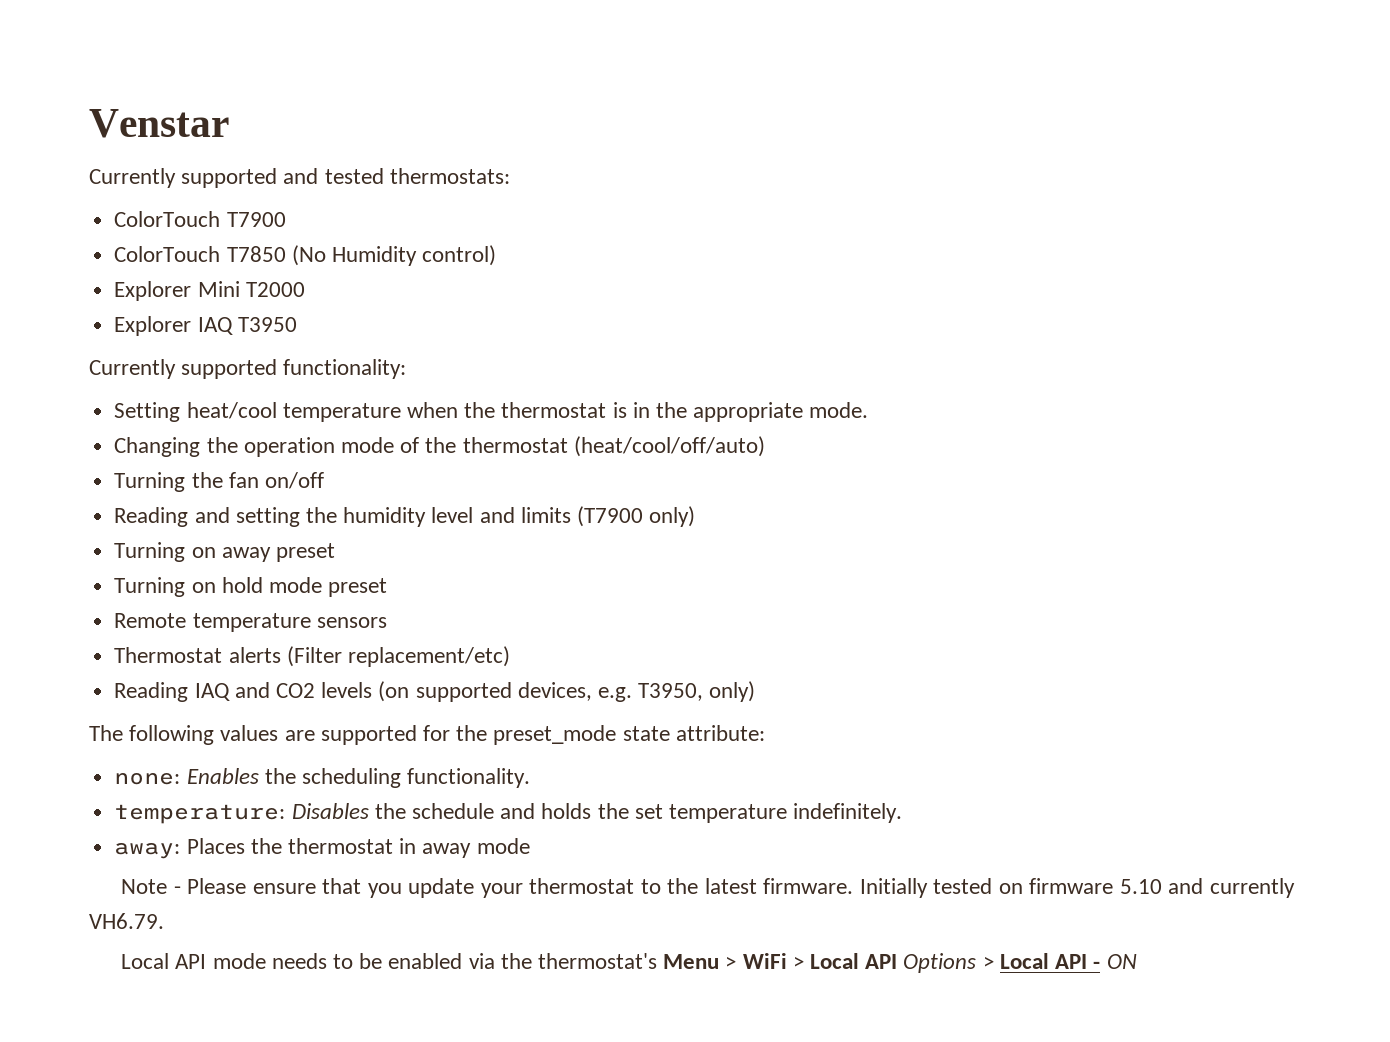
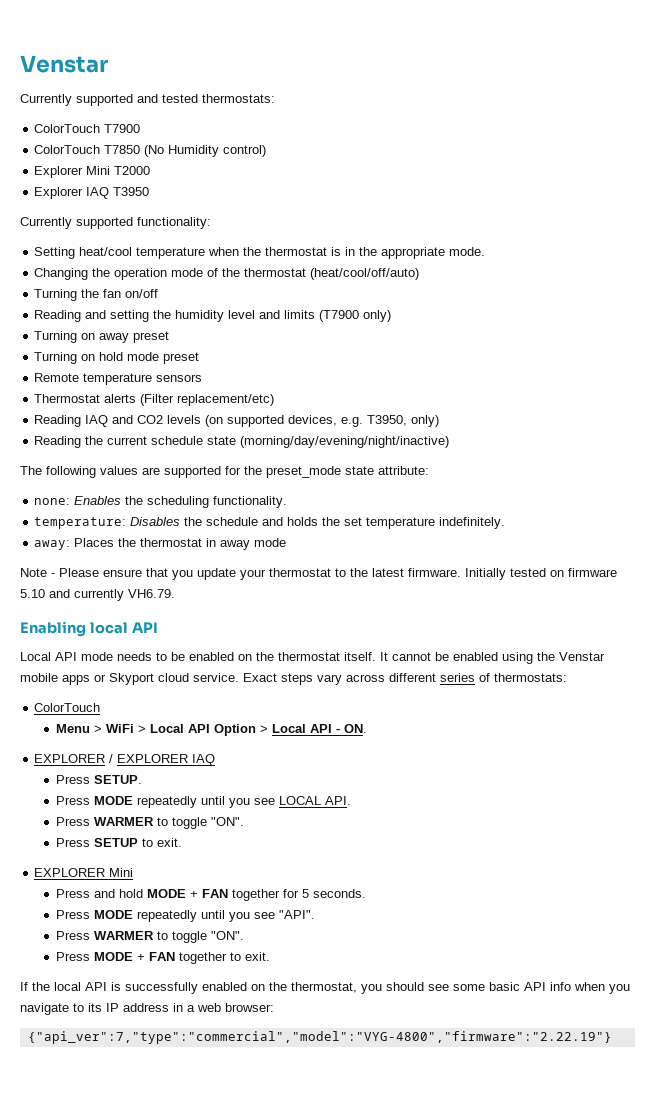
+ Reading the current schedule state (morning/day/evening/night/inactive)
+ Enabling local API
- Local API mode needs to be enabled via the thermostat's Menu > WiFi > Local API Options > Local API - ON
+ Local API mode needs to be enabled on the thermostat itself. It cannot be enabled using the Venstar mobile apps or Skyport cloud service. Exact steps vary across different series of thermostats:
+ ColorTouch
+ Menu > WiFi > Local API Option > Local API - ON.
+ EXPLORER / EXPLORER IAQ
+ Press SETUP.
+ Press MODE repeatedly until you see LOCAL API.
+ Press WARMER to toggle "ON".
+ Press SETUP to exit.
+ EXPLORER Mini
+ Press and hold MODE + FAN together for 5 seconds.
+ Press MODE repeatedly until you see "API".
+ Press WARMER to toggle "ON".
+ Press MODE + FAN together to exit.
+ If the local API is successfully enabled on the thermostat, you should see some basic API info when you navigate to its IP address in a web browser:
+ {"api_ver":7,"type":"commercial","model":"VYG-4800","firmware":"2.22.19"}

